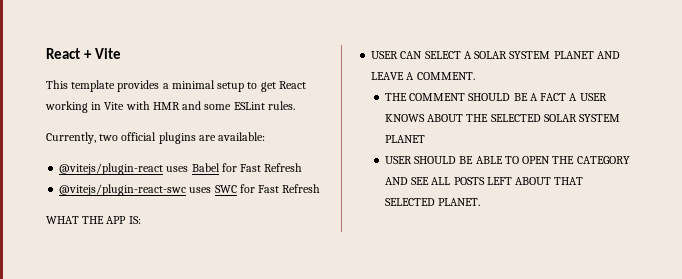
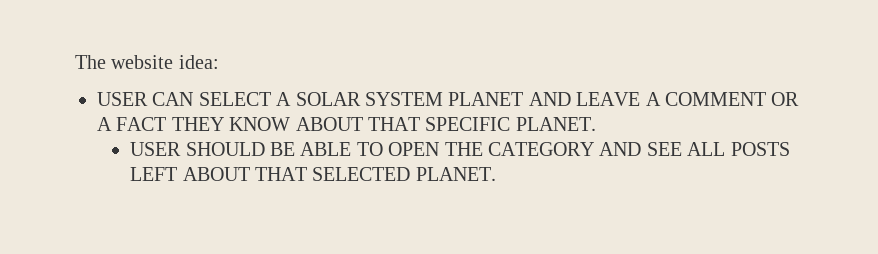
- React + Vite
- This template provides a minimal setup to get React working in Vite with HMR and some ESLint rules.
- Currently, two official plugins are available:
- @vitejs/plugin-react uses Babel for Fast Refresh
- @vitejs/plugin-react-swc uses SWC for Fast Refresh
- WHAT THE APP IS:
+ The website idea:
- USER CAN SELECT A SOLAR SYSTEM PLANET AND LEAVE A COMMENT.
- THE COMMENT SHOULD BE A FACT A USER KNOWS ABOUT THE SELECTED SOLAR SYSTEM PLANET
+ USER CAN SELECT A SOLAR SYSTEM PLANET AND LEAVE A COMMENT OR A FACT THEY KNOW ABOUT THAT SPECIFIC PLANET.

